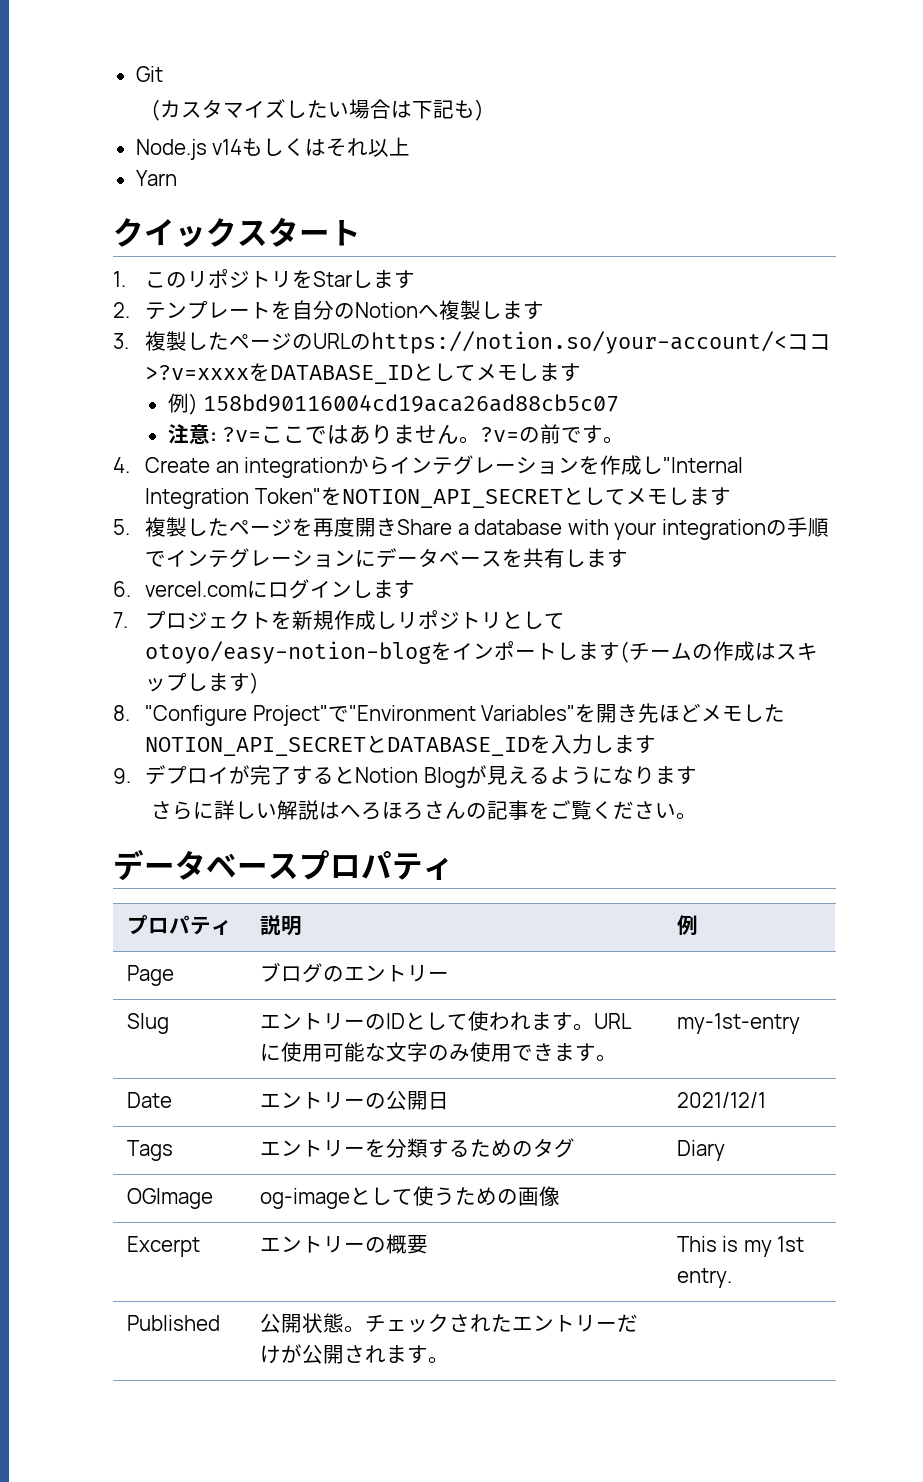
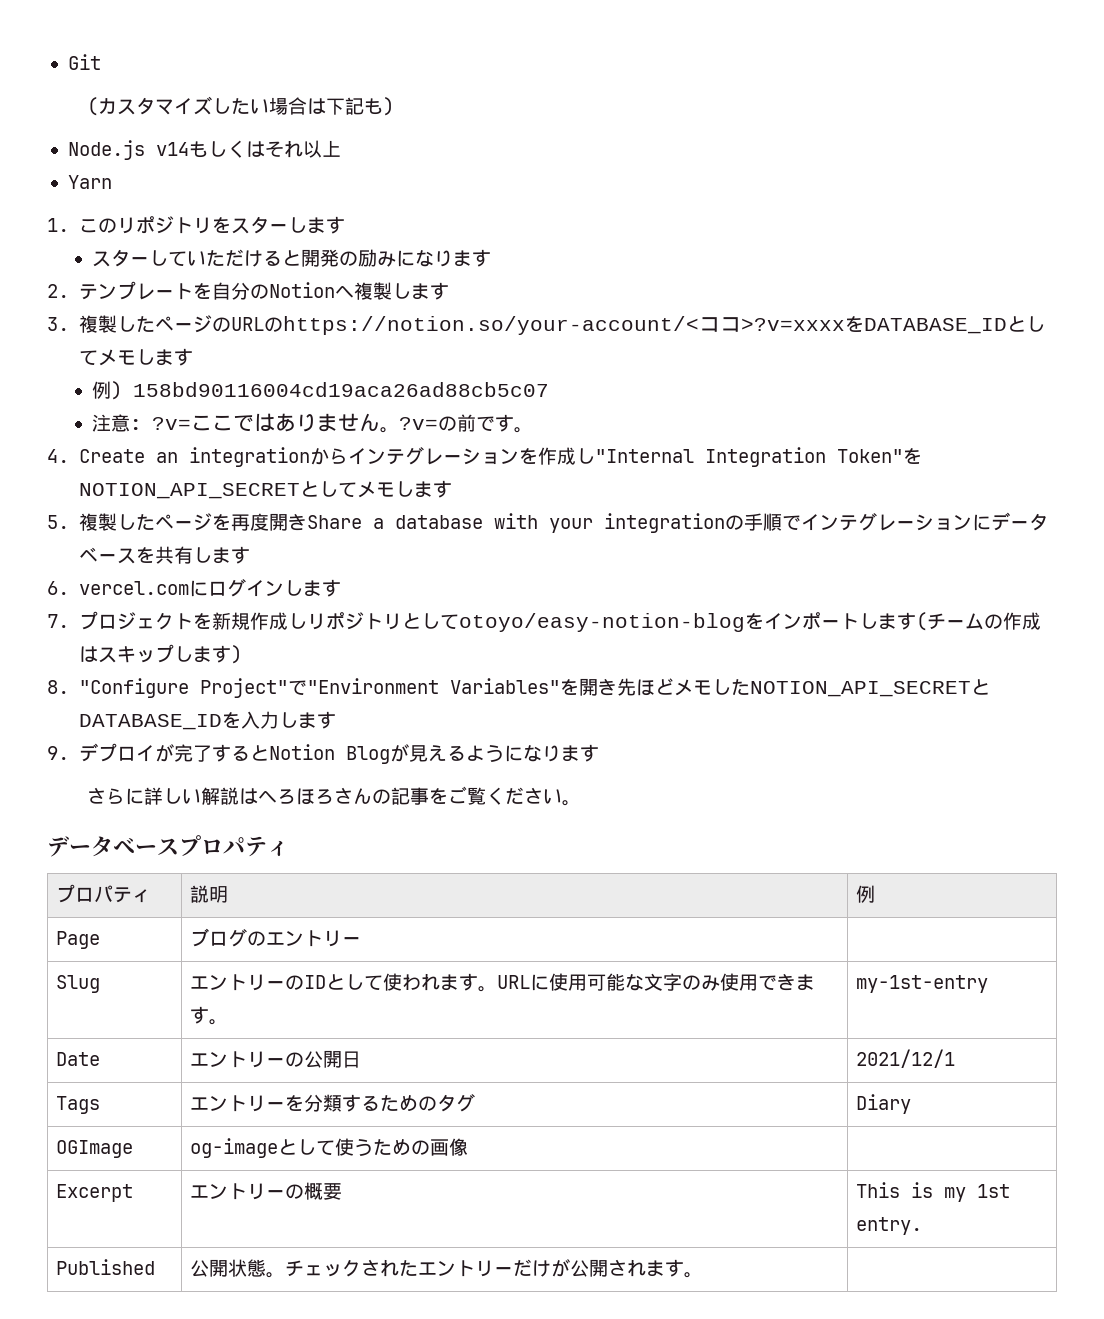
- クイックスタート
- 1.このリポジトリをStarします
+ 1.このリポジトリをスターします
+ スターしていただけると開発の励みになります

